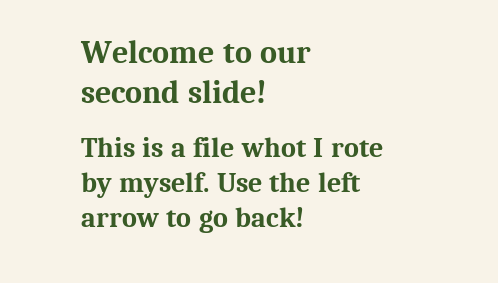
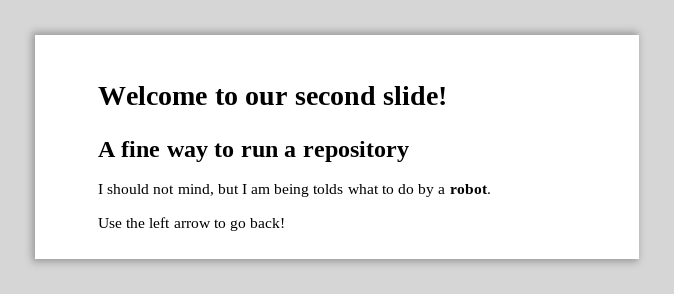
- This is a file whot I rote by myself. Use the left arrow to go back!
+ A fine way to run a repository
+ I should not mind, but I am being tolds what to do by a robot.
+ Use the left arrow to go back!

